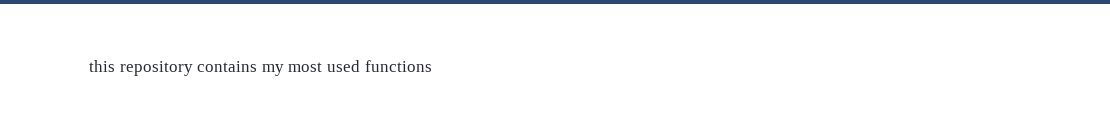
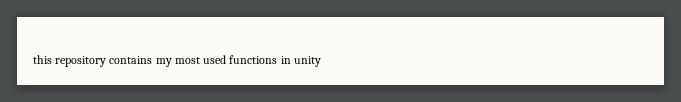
- this repository contains my most used functions
+ this repository contains my most used functions in unity

